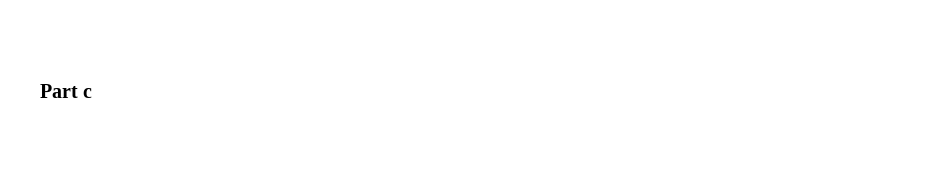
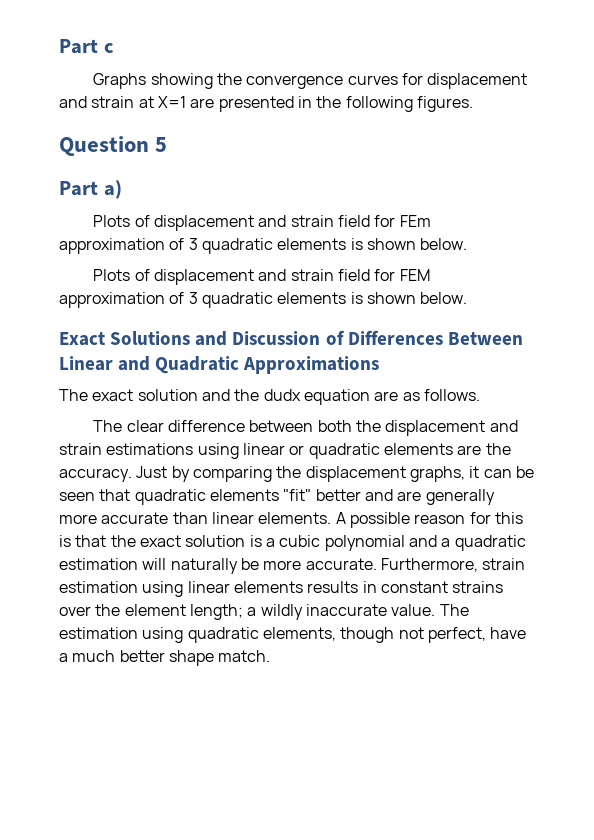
+ Graphs showing the convergence curves for displacement and strain at X=1 are presented in the following figures.
+ Question 5
+ Part a)
+ Plots of displacement and strain field for FEm approximation of 3 quadratic elements is shown below.
+ Plots of displacement and strain field for FEM approximation of 3 quadratic elements is shown below.
+ Exact Solutions and Discussion of Differences Between Linear and Quadratic Approximations
+ The exact solution and the dudx equation are as follows.
+ The clear difference between both the displacement and strain estimations using linear or quadratic elements are the accuracy. Just by comparing the displacement graphs, it can be seen that quadratic elements "fit" better and are generally more accurate than linear elements. A possible reason for this is that the exact solution is a cubic polynomial and a quadratic estimation will naturally be more accurate. Furthermore, strain estimation using linear elements results in constant strains over the element length; a wildly inaccurate value. The estimation using quadratic elements, though not perfect, have a much better shape match.

